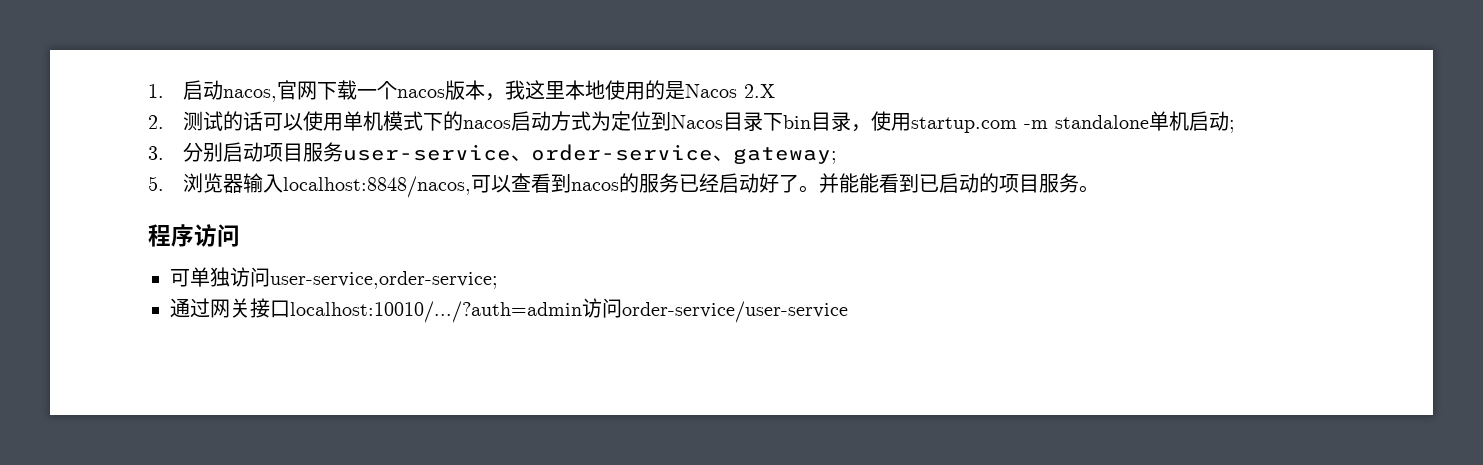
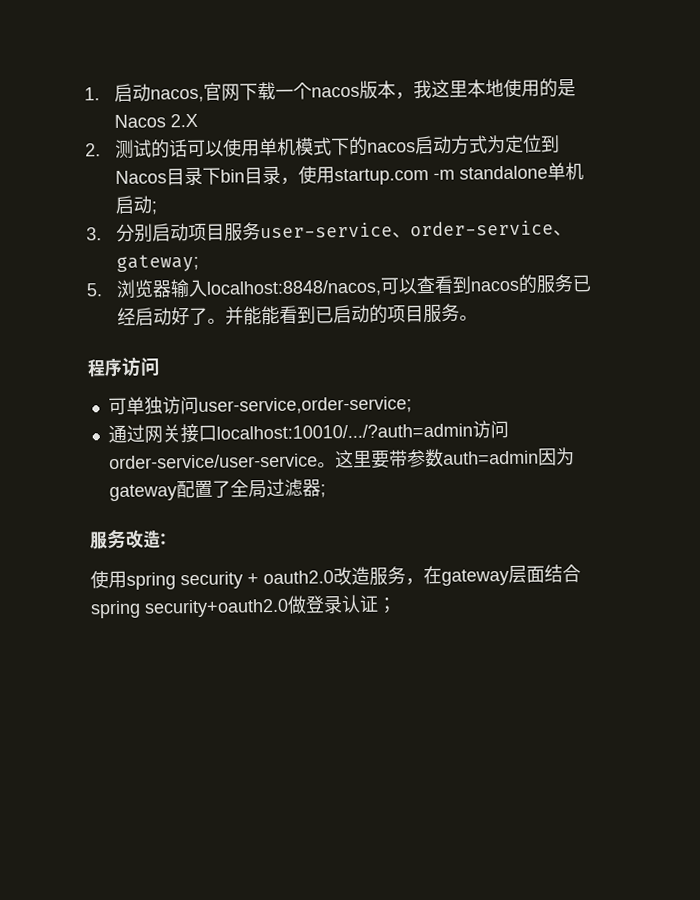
- 通过网关接口localhost:10010/.../?auth=admin访问order-service/user-service
+ 通过网关接口localhost:10010/.../?auth=admin访问order-service/user-service。这里要带参数auth=admin因为gateway配置了全局过滤器;
+ 服务改造:
+ 使用spring security + oauth2.0改造服务，在gateway层面结合spring security+oauth2.0做登录认证；

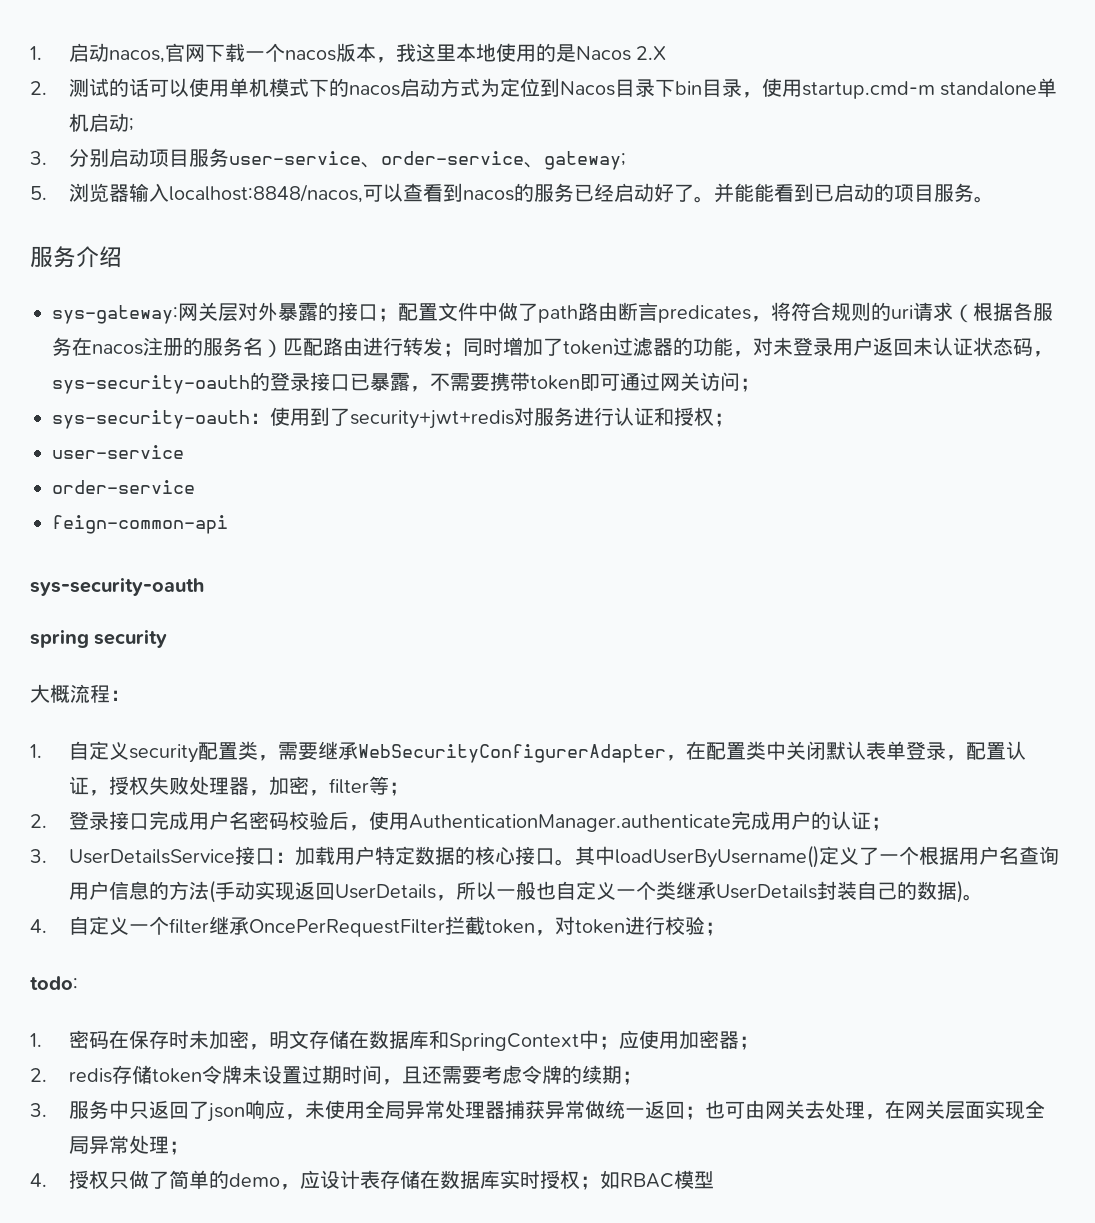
- 2.测试的话可以使用单机模式下的nacos启动方式为定位到Nacos目录下bin目录，使用startup.com -m standalone单机启动;
+ 2.测试的话可以使用单机模式下的nacos启动方式为定位到Nacos目录下bin目录，使用startup.cmd-m standalone单机启动;
- 程序访问
- 可单独访问user-service,order-service;
- 通过网关接口localhost:10010/.../?auth=admin访问order-service/user-service。这里要带参数auth=admin因为gateway配置了全局过滤器;
- 服务改造:
- 使用spring security + oauth2.0改造服务，在gateway层面结合spring security+oauth2.0做登录认证；
+ 服务介绍
+ sys-gateway:网关层对外暴露的接口；配置文件中做了path路由断言predicates，将符合规则的uri请求（根据各服务在nacos注册的服务名）匹配路由进行转发；同时增加了token过滤器的功能，对未登录用户返回未认证状态码，sys-security-oauth的登录接口已暴露，不需要携带token即可通过网关访问；
+ sys-security-oauth：使用到了security+jwt+redis对服务进行认证和授权；
+ user-service
+ order-service
+ feign-common-api
+ sys-security-oauth
+ spring security
+ 大概流程：
+ 1.自定义security配置类，需要继承WebSecurityConfigurerAdapter，在配置类中关闭默认表单登录，配置认证，授权失败处理器，加密，filter等；
+ 2.登录接口完成用户名密码校验后，使用AuthenticationManager.authenticate完成用户的认证；
+ 3. UserDetailsService接口：加载用户特定数据的核心接口。其中loadUserByUsername()定义了一个根据用户名查询用户信息的方法(手动实现返回UserDetails，所以一般也自定义一个类继承UserDetails封装自己的数据)。
+ 4.自定义一个filter继承OncePerRequestFilter拦截token，对token进行校验；
+ todo:
+ 1.密码在保存时未加密，明文存储在数据库和SpringContext中；应使用加密器；
+ 2. redis存储token令牌未设置过期时间，且还需要考虑令牌的续期；
+ 3.服务中只返回了json响应，未使用全局异常处理器捕获异常做统一返回；也可由网关去处理，在网关层面实现全局异常处理；
+ 4.授权只做了简单的demo，应设计表存储在数据库实时授权；如RBAC模型

